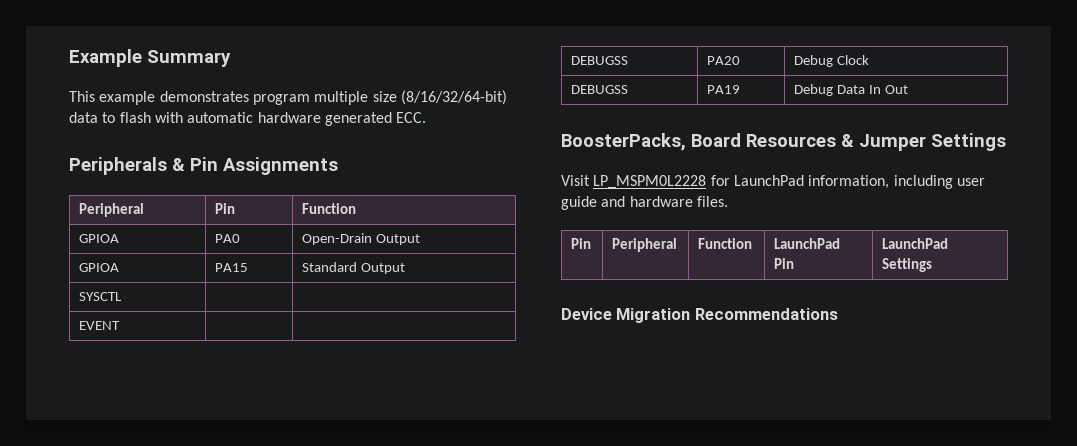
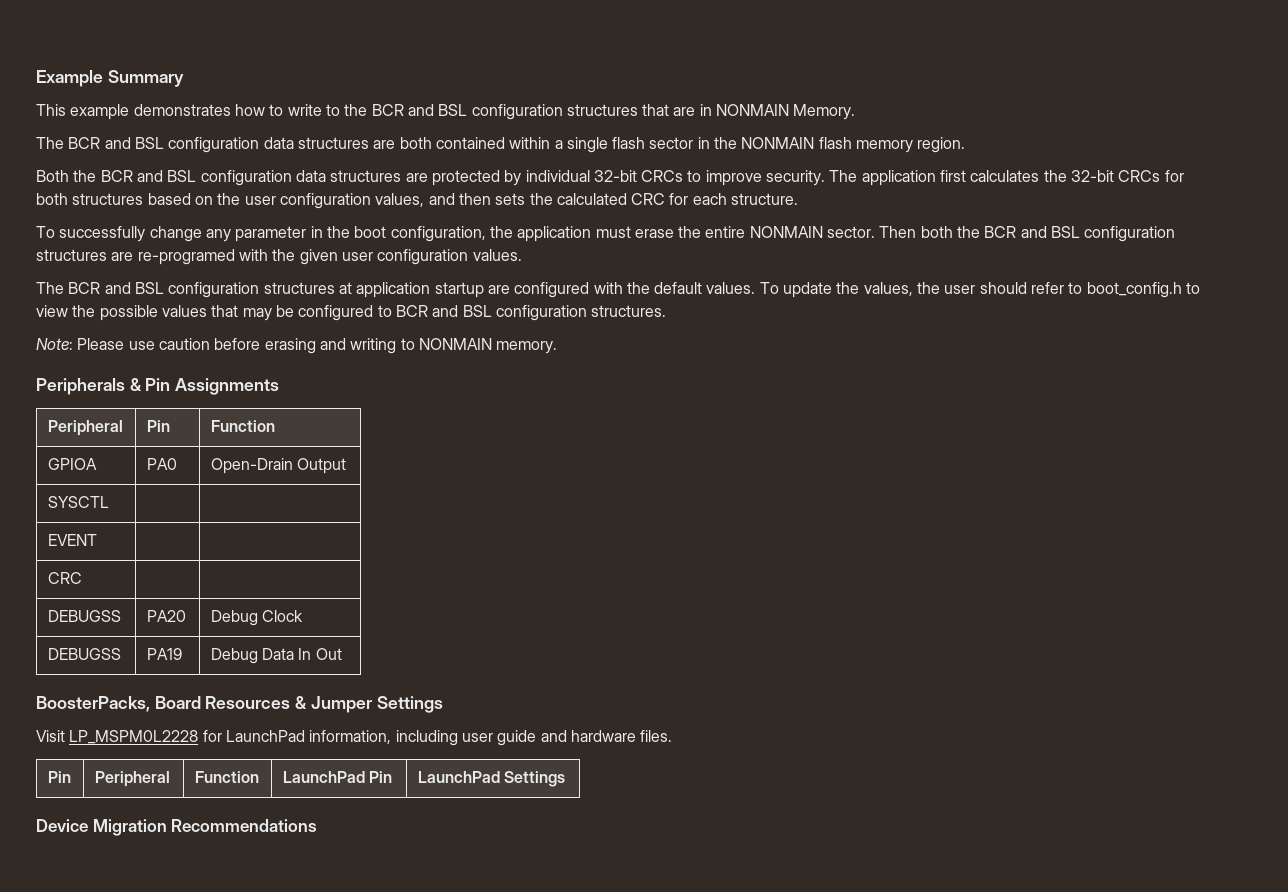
- This example demonstrates program multiple size (8/16/32/64-bit) data to flash with automatic hardware generated ECC.
+ This example demonstrates how to write to the BCR and BSL configuration structures that are in NONMAIN Memory.
+ The BCR and BSL configuration data structures are both contained within a single flash sector in the NONMAIN flash memory region.
+ Both the BCR and BSL configuration data structures are protected by individual 32-bit CRCs to improve security. The application first calculates the 32-bit CRCs for both structures based on the user configuration values, and then sets the calculated CRC for each structure.
+ To successfully change any parameter in the boot configuration, the application must erase the entire NONMAIN sector. Then both the BCR and BSL configuration structures are re-programed with the given user configuration values.
+ The BCR and BSL configuration structures at application startup are configured with the default values. To update the values, the user should refer to boot_config.h to view the possible values that may be configured to BCR and BSL configuration structures.
+ Note: Please use caution before erasing and writing to NONMAIN memory.
- GPIOA | PA15 | Standard Output
+ CRC | |

